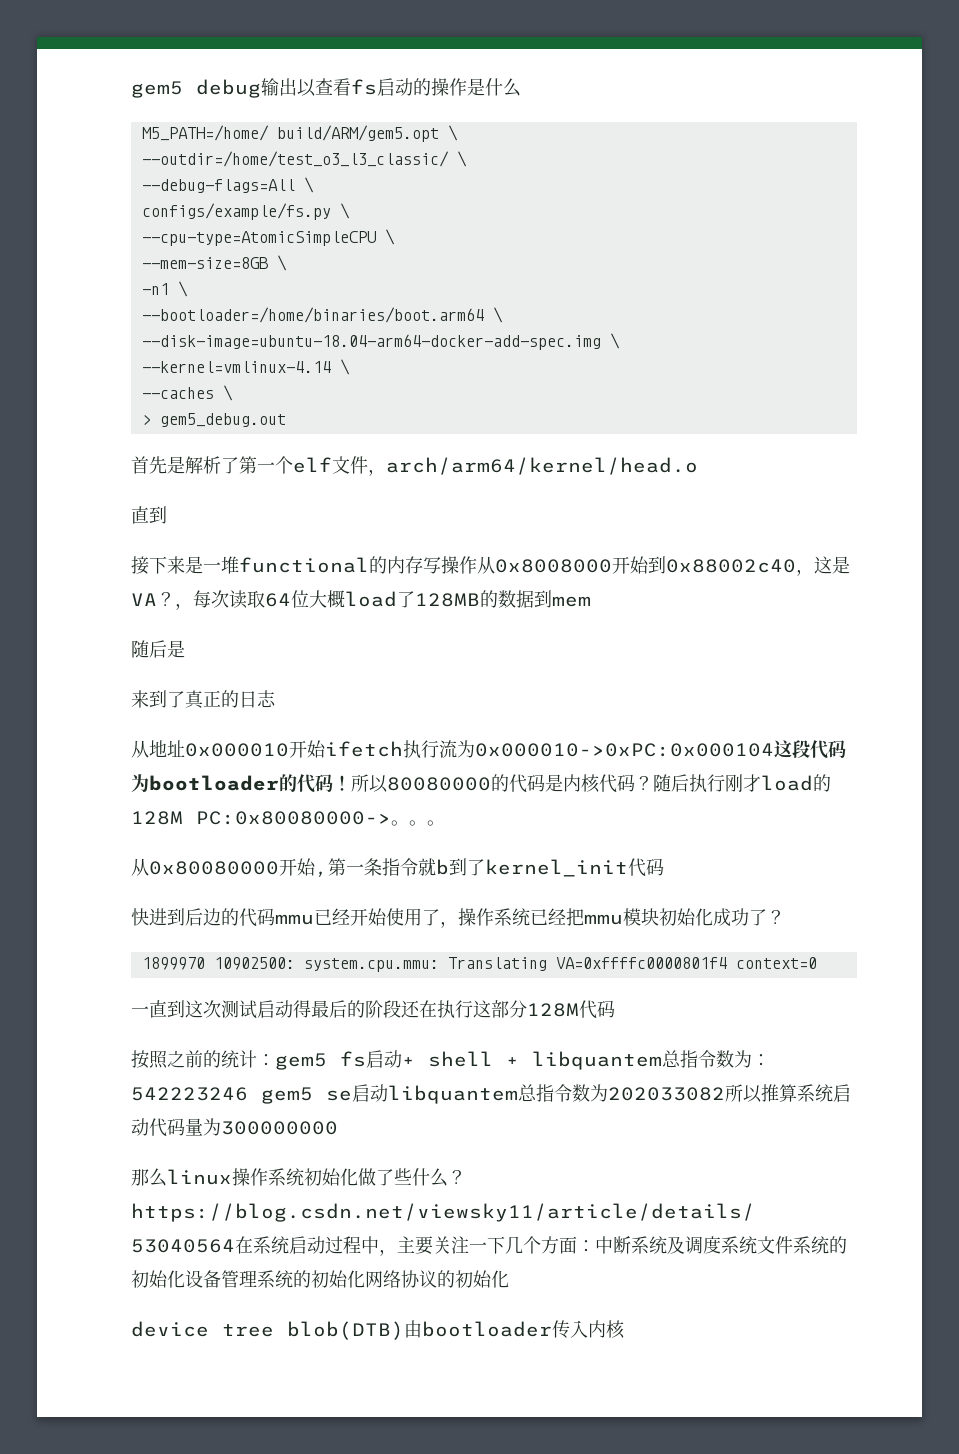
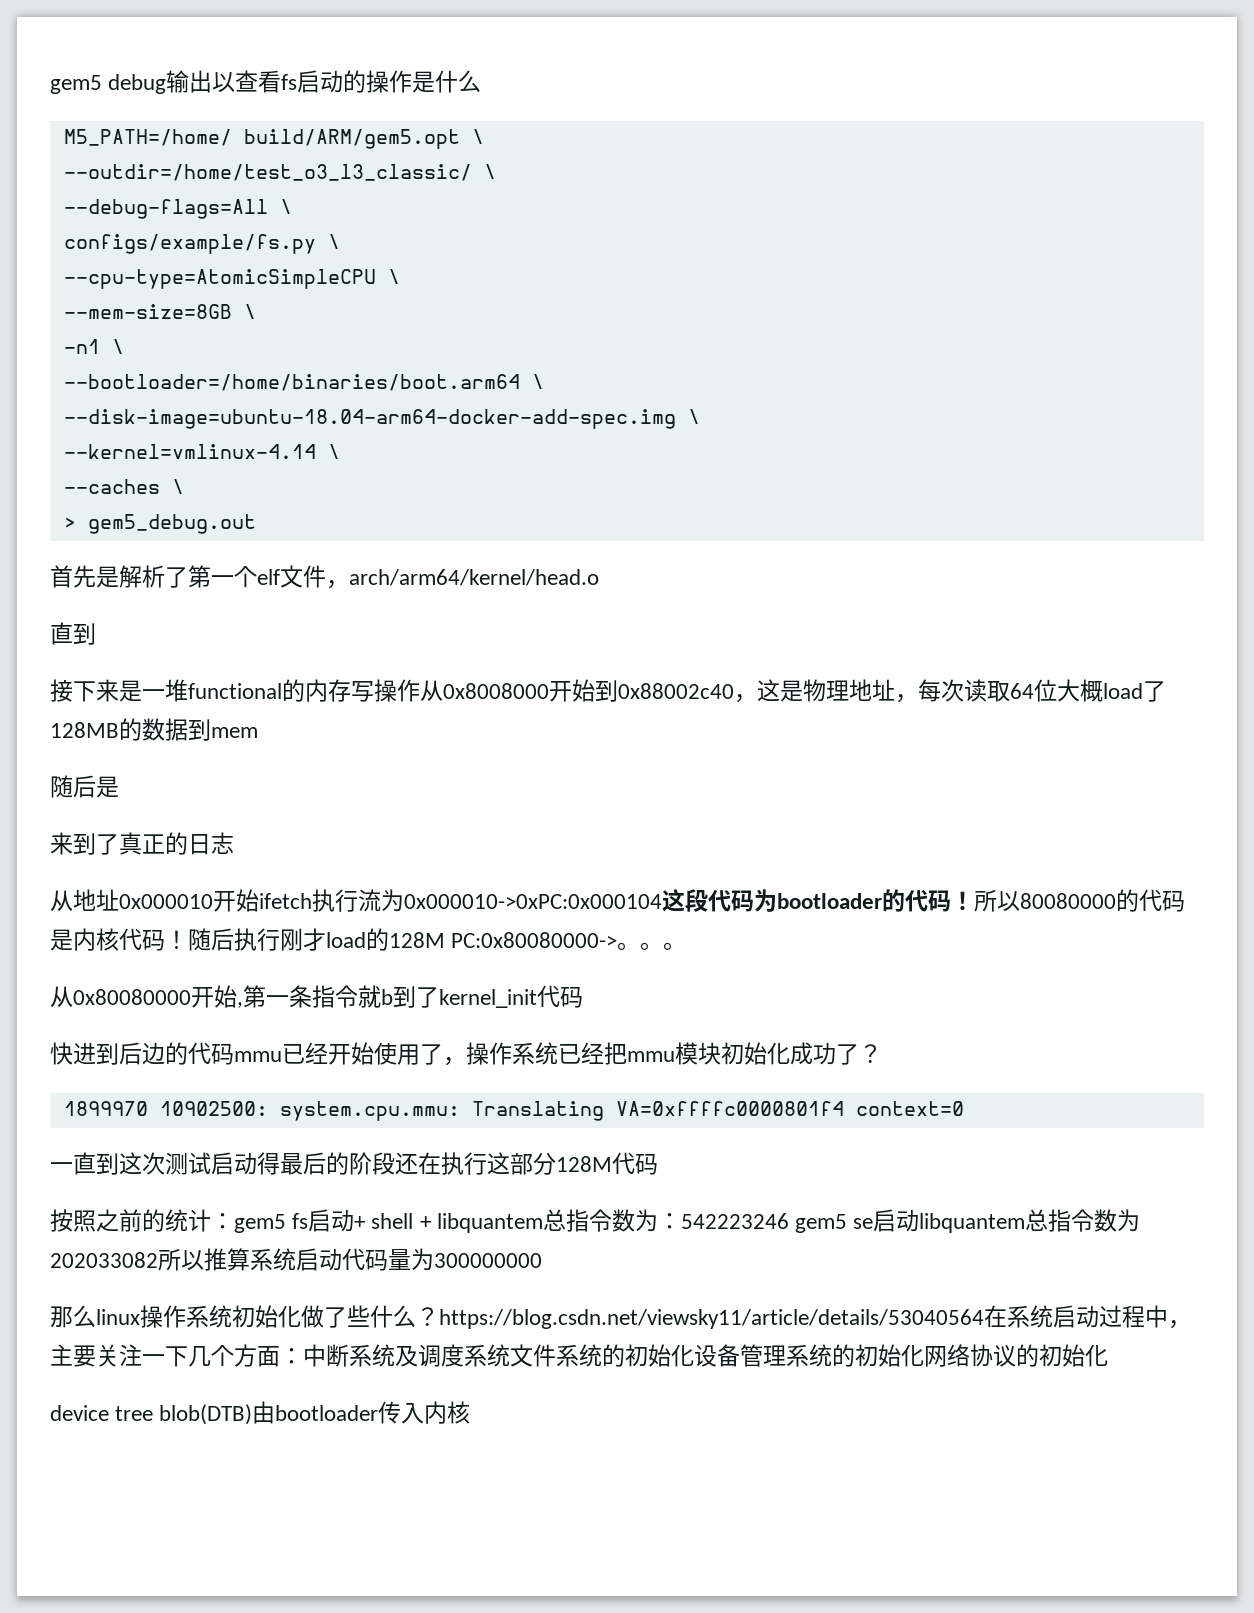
- 接下来是一堆functional的内存写操作从0x8008000开始到0x88002c40，这是VA？，每次读取64位大概load了128MB的数据到mem
+ 接下来是一堆functional的内存写操作从0x8008000开始到0x88002c40，这是物理地址，每次读取64位大概load了128MB的数据到mem
- 所以80080000的代码是内核代码？
+ 所以80080000的代码是内核代码！

